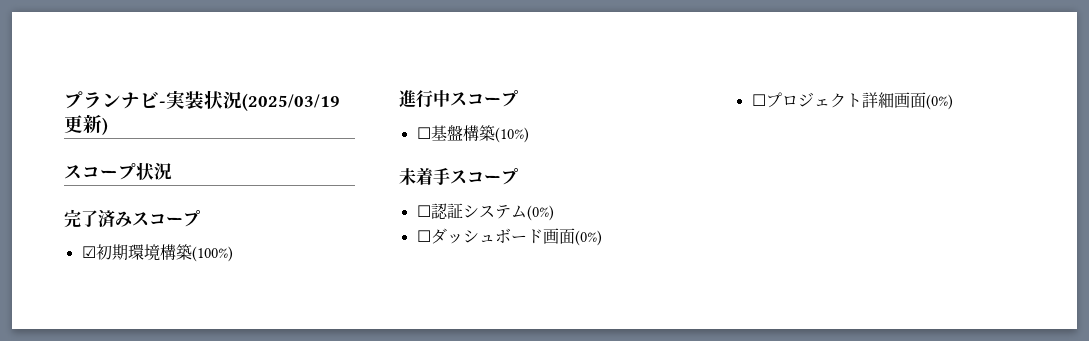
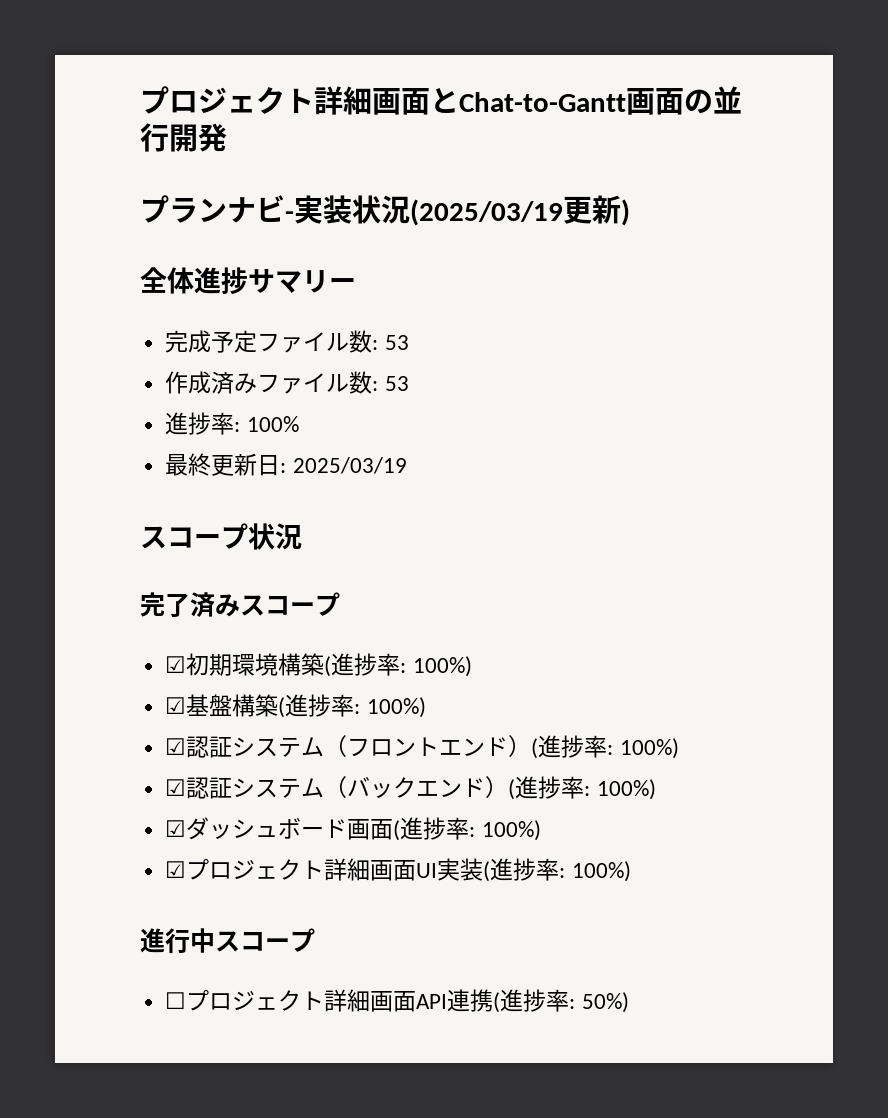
+ プロジェクト詳細画面とChat-to-Gantt画面の並行開発
+ 全体進捗サマリー
+ 完成予定ファイル数: 53
+ 作成済みファイル数: 53
+ 進捗率: 100%
+ 最終更新日: 2025/03/19
- ☑初期環境構築(100%)
+ ☑初期環境構築(進捗率: 100%)
+ ☑基盤構築(進捗率: 100%)
+ ☑認証システム（フロントエンド）(進捗率: 100%)
+ ☑認証システム（バックエンド）(進捗率: 100%)
+ ☑ダッシュボード画面(進捗率: 100%)
+ ☑プロジェクト詳細画面UI実装(進捗率: 100%)
  進行中スコープ
- ☐基盤構築(10%)
- 未着手スコープ
- ☐認証システム(0%)
- ☐ダッシュボード画面(0%)
- ☐プロジェクト詳細画面(0%)
+ ☐プロジェクト詳細画面API連携(進捗率: 50%)

